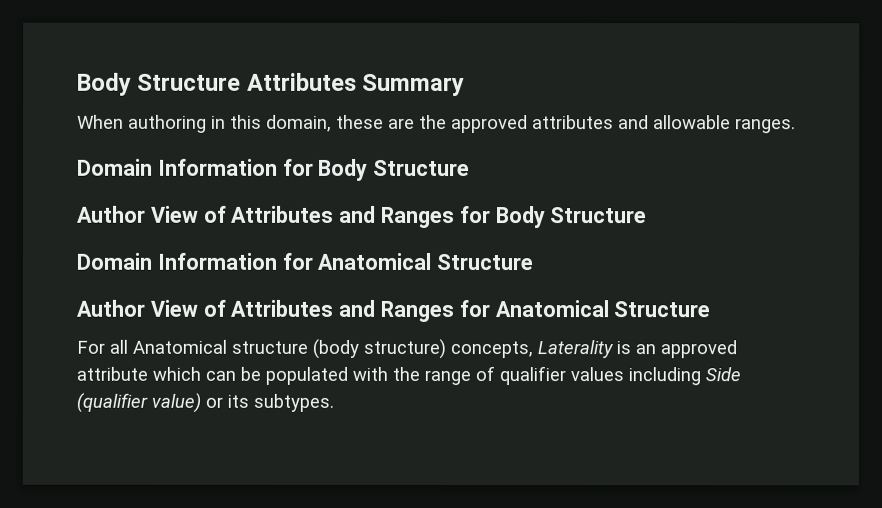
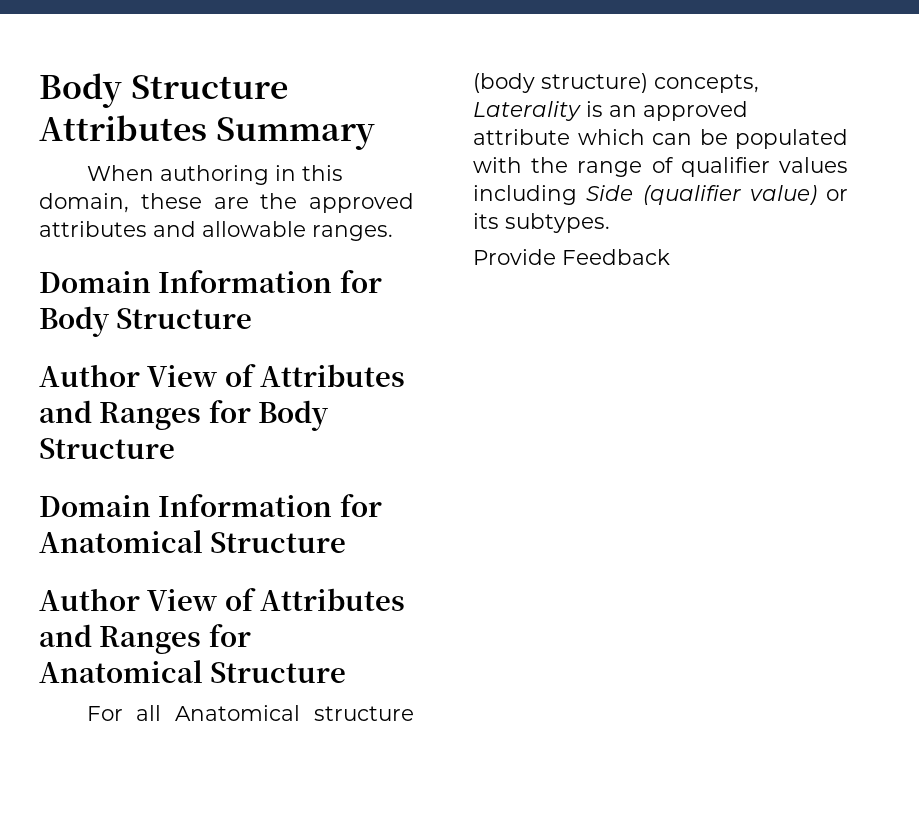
+ Provide Feedback

